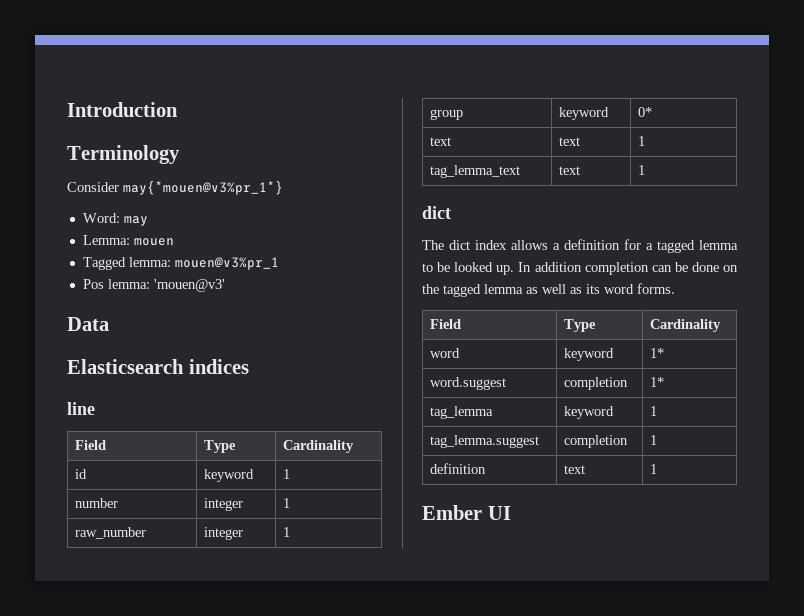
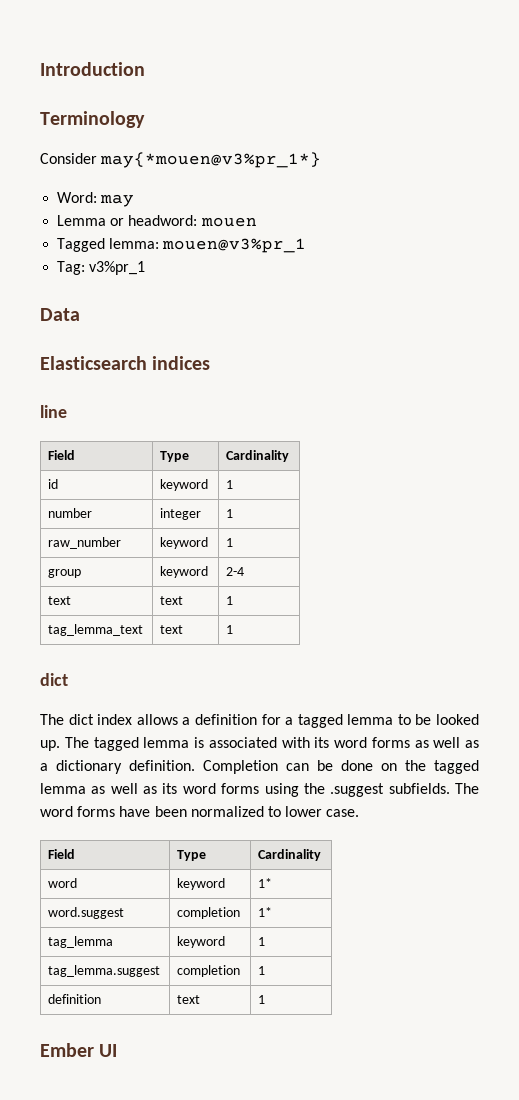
- Lemma: mouen
+ Lemma or headword: mouen
- Pos lemma: 'mouen@v3'
+ Tag: v3%pr_1
- raw_number | integer | 1
+ raw_number | keyword | 1
- group | keyword | 0*
+ group | keyword | 2-4
- In addition completion can be done on the tagged lemma as well as its word forms.
+ The tagged lemma is associated with its word forms as well as a dictionary definition. Completion can be done on the tagged lemma as well as its word forms using the .suggest subfields. The word forms have been normalized to lower case.

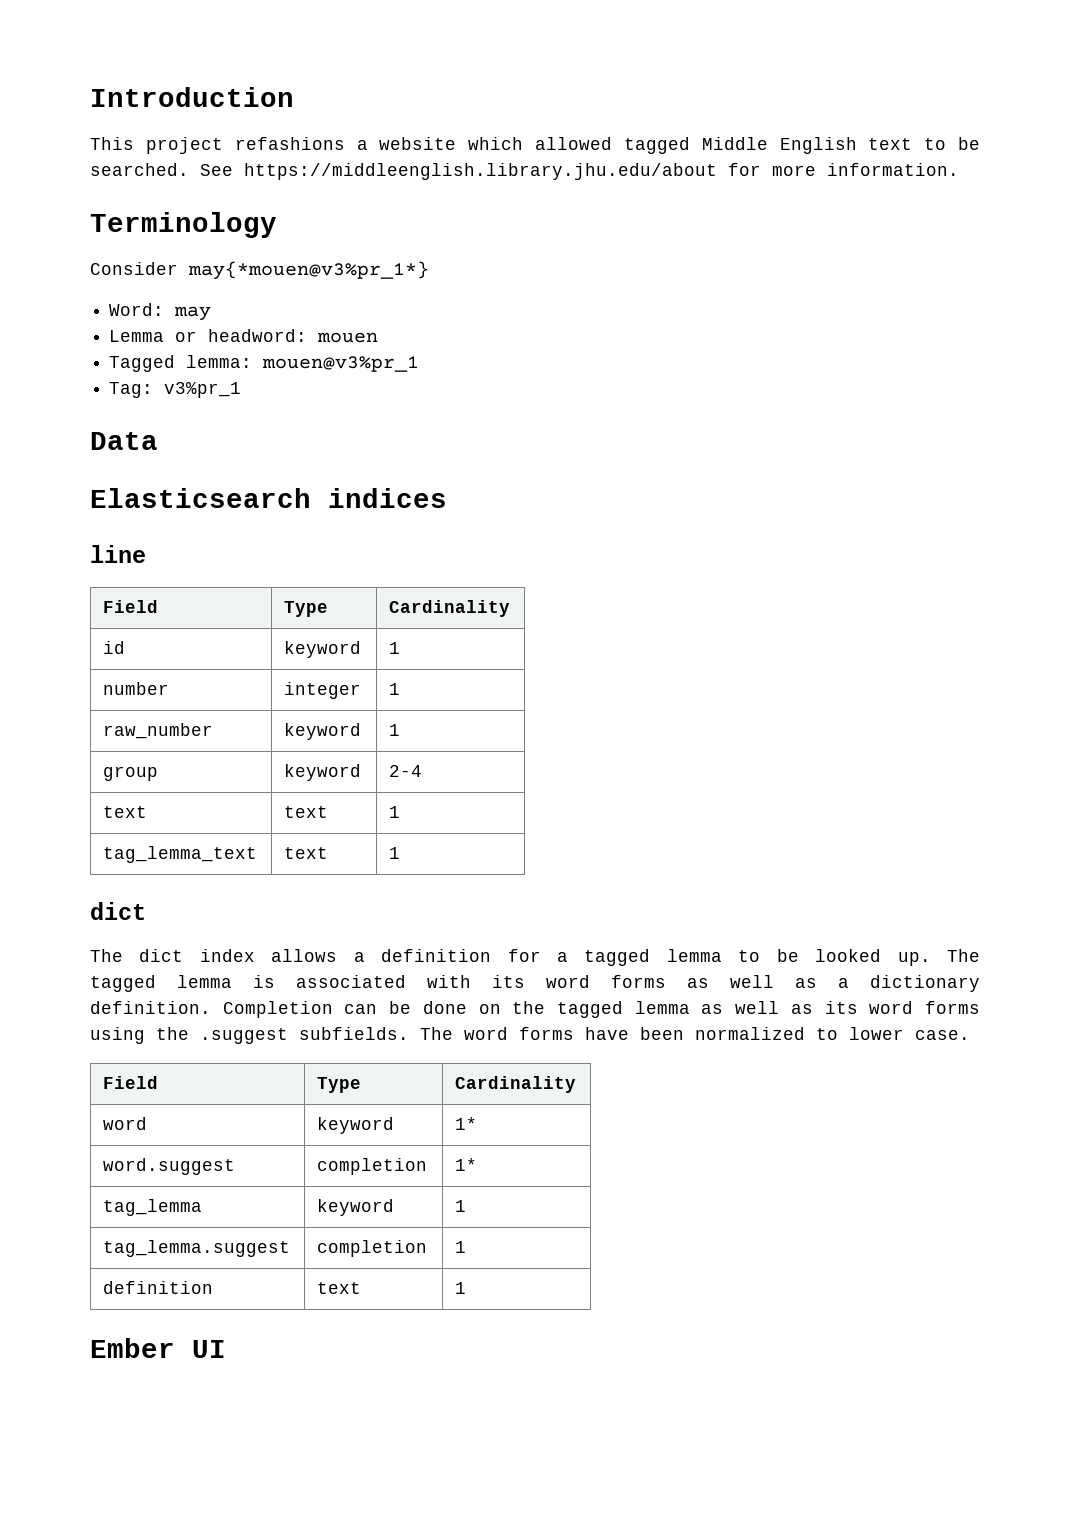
+ This project refashions a website which allowed tagged Middle English text to be searched. See https://middleenglish.library.jhu.edu/about for more information.

